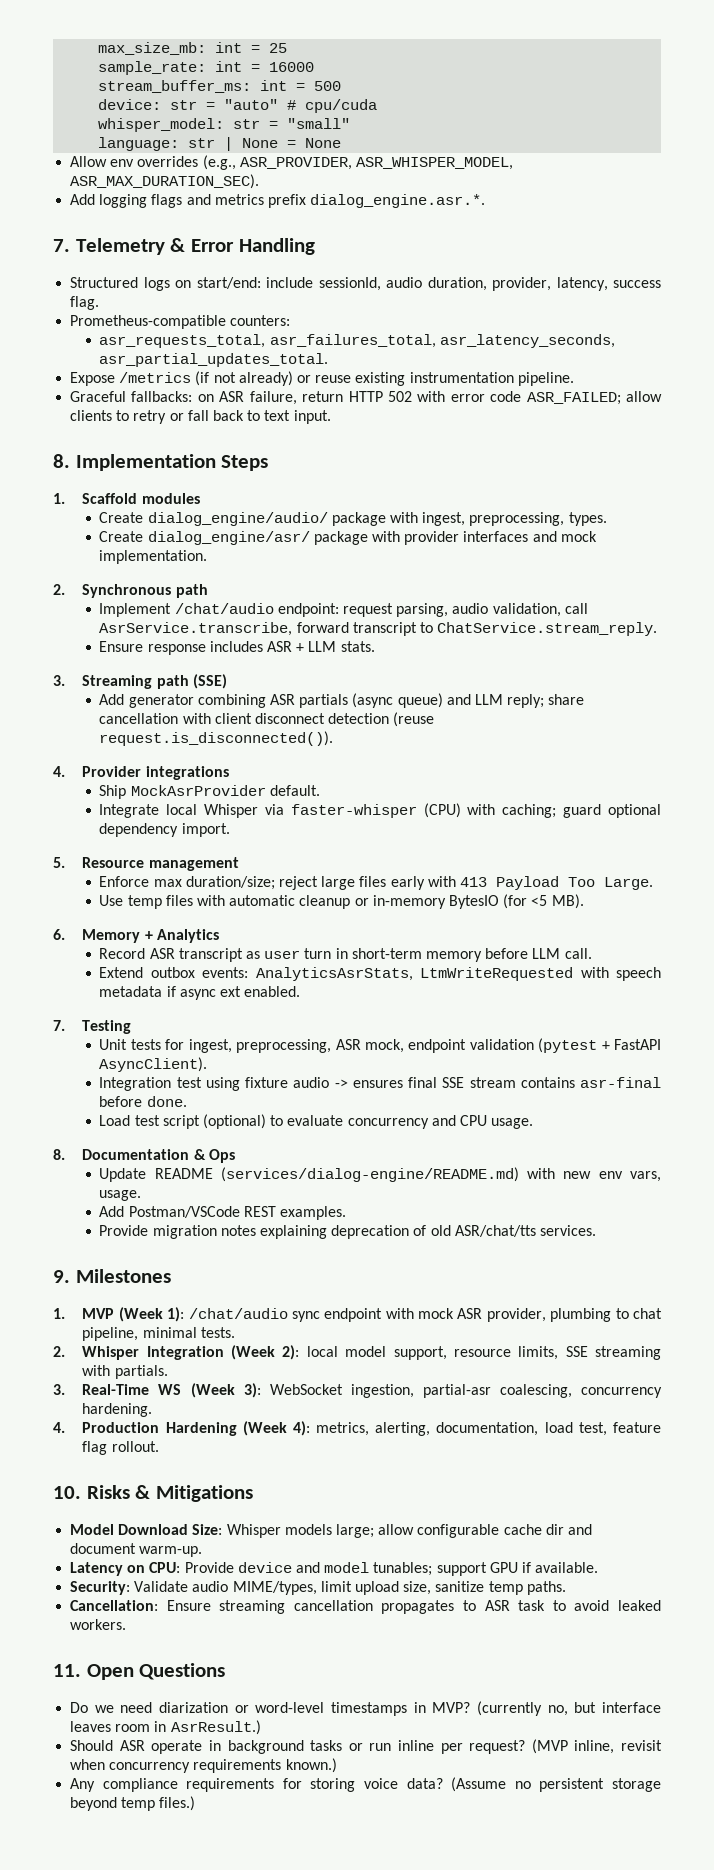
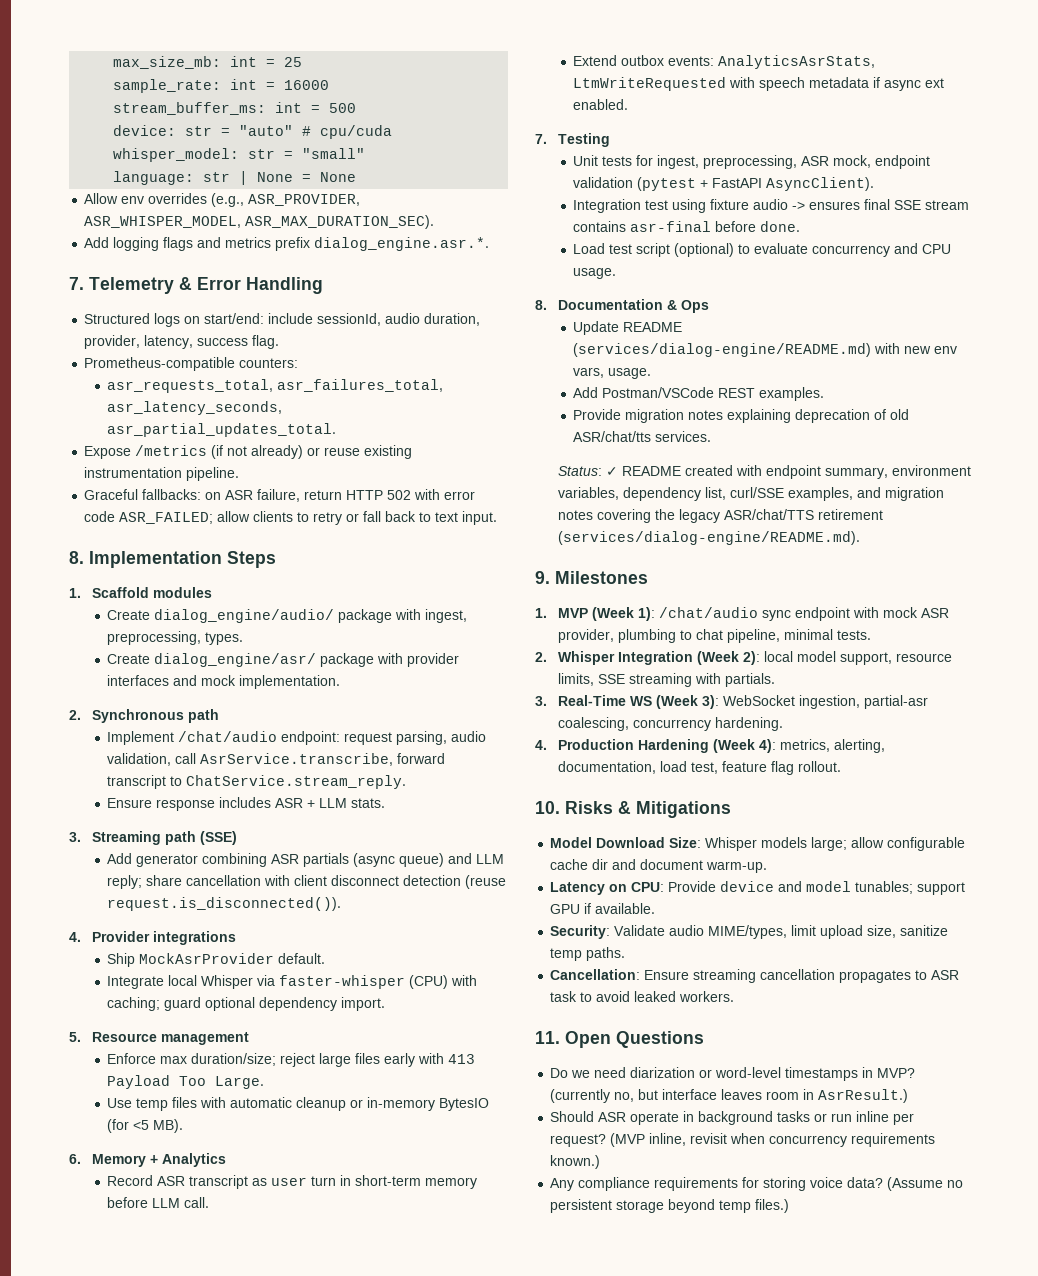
+ Status: ✓ README created with endpoint summary, environment variables, dependency list, curl/SSE examples, and migration notes covering the legacy ASR/chat/TTS retirement (services/dialog-engine/README.md).

